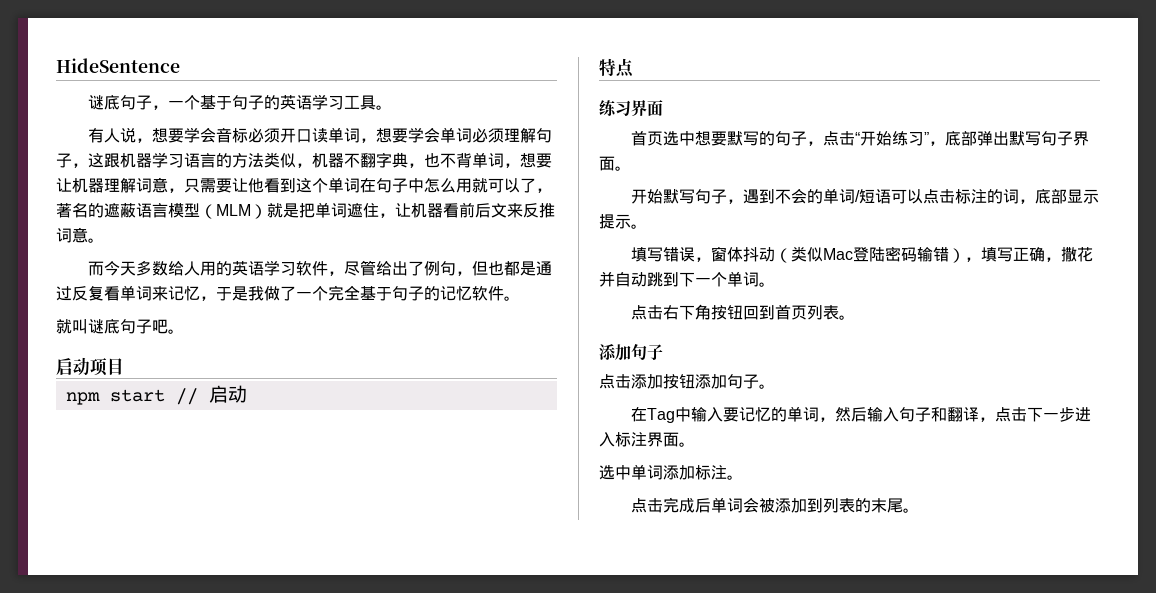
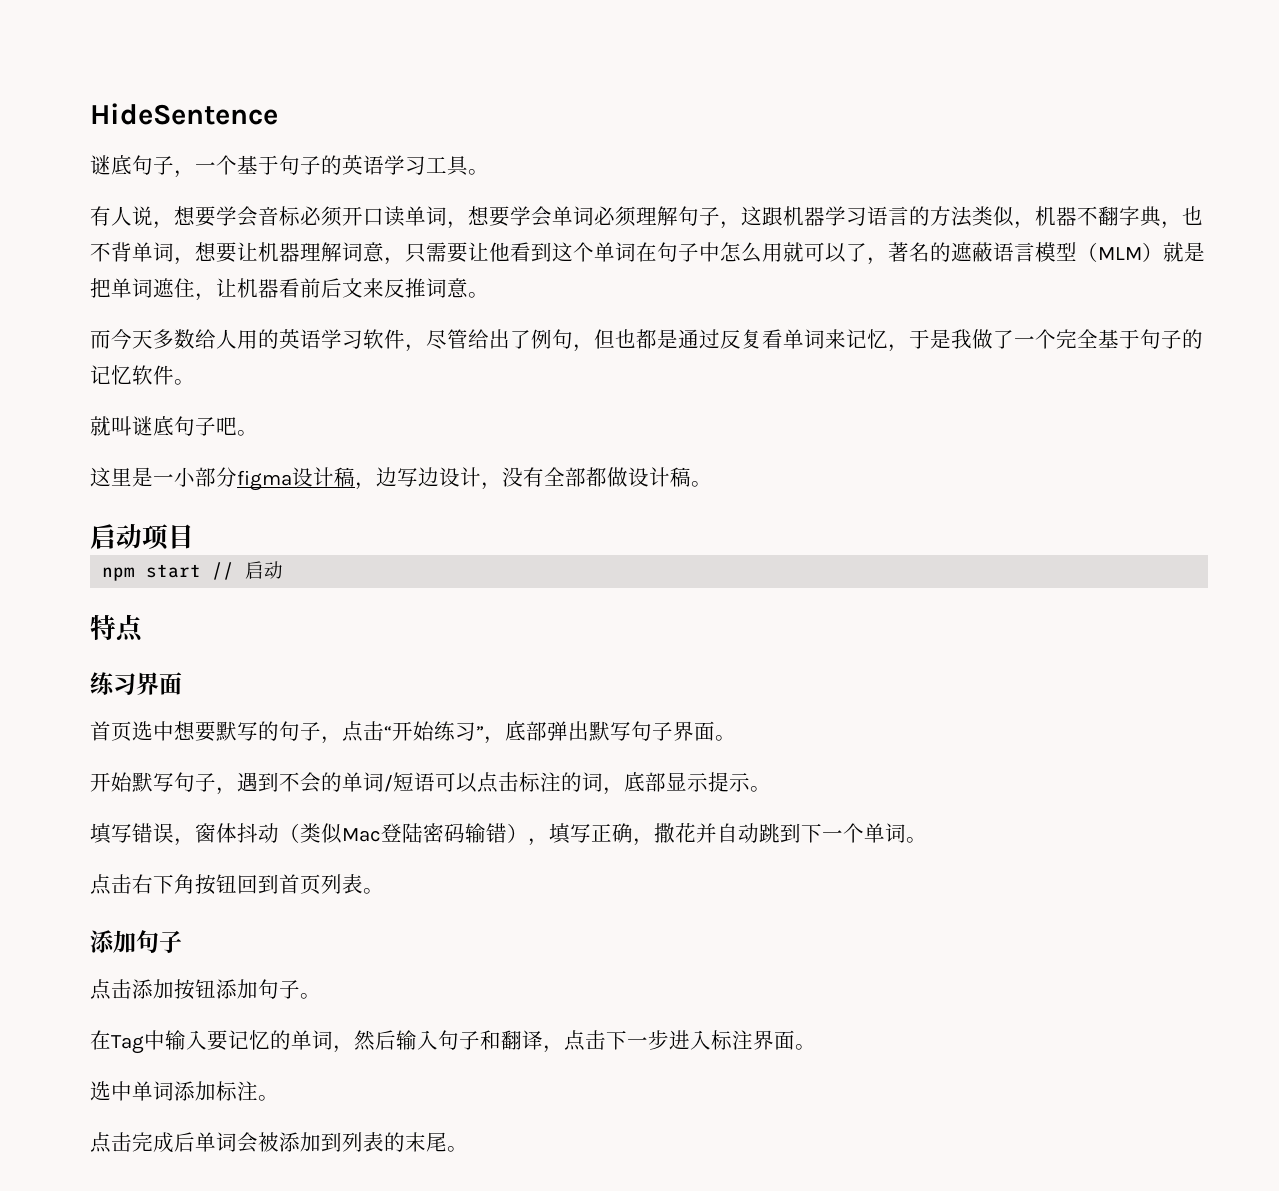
+ 这里是一小部分figma设计稿，边写边设计，没有全部都做设计稿。

